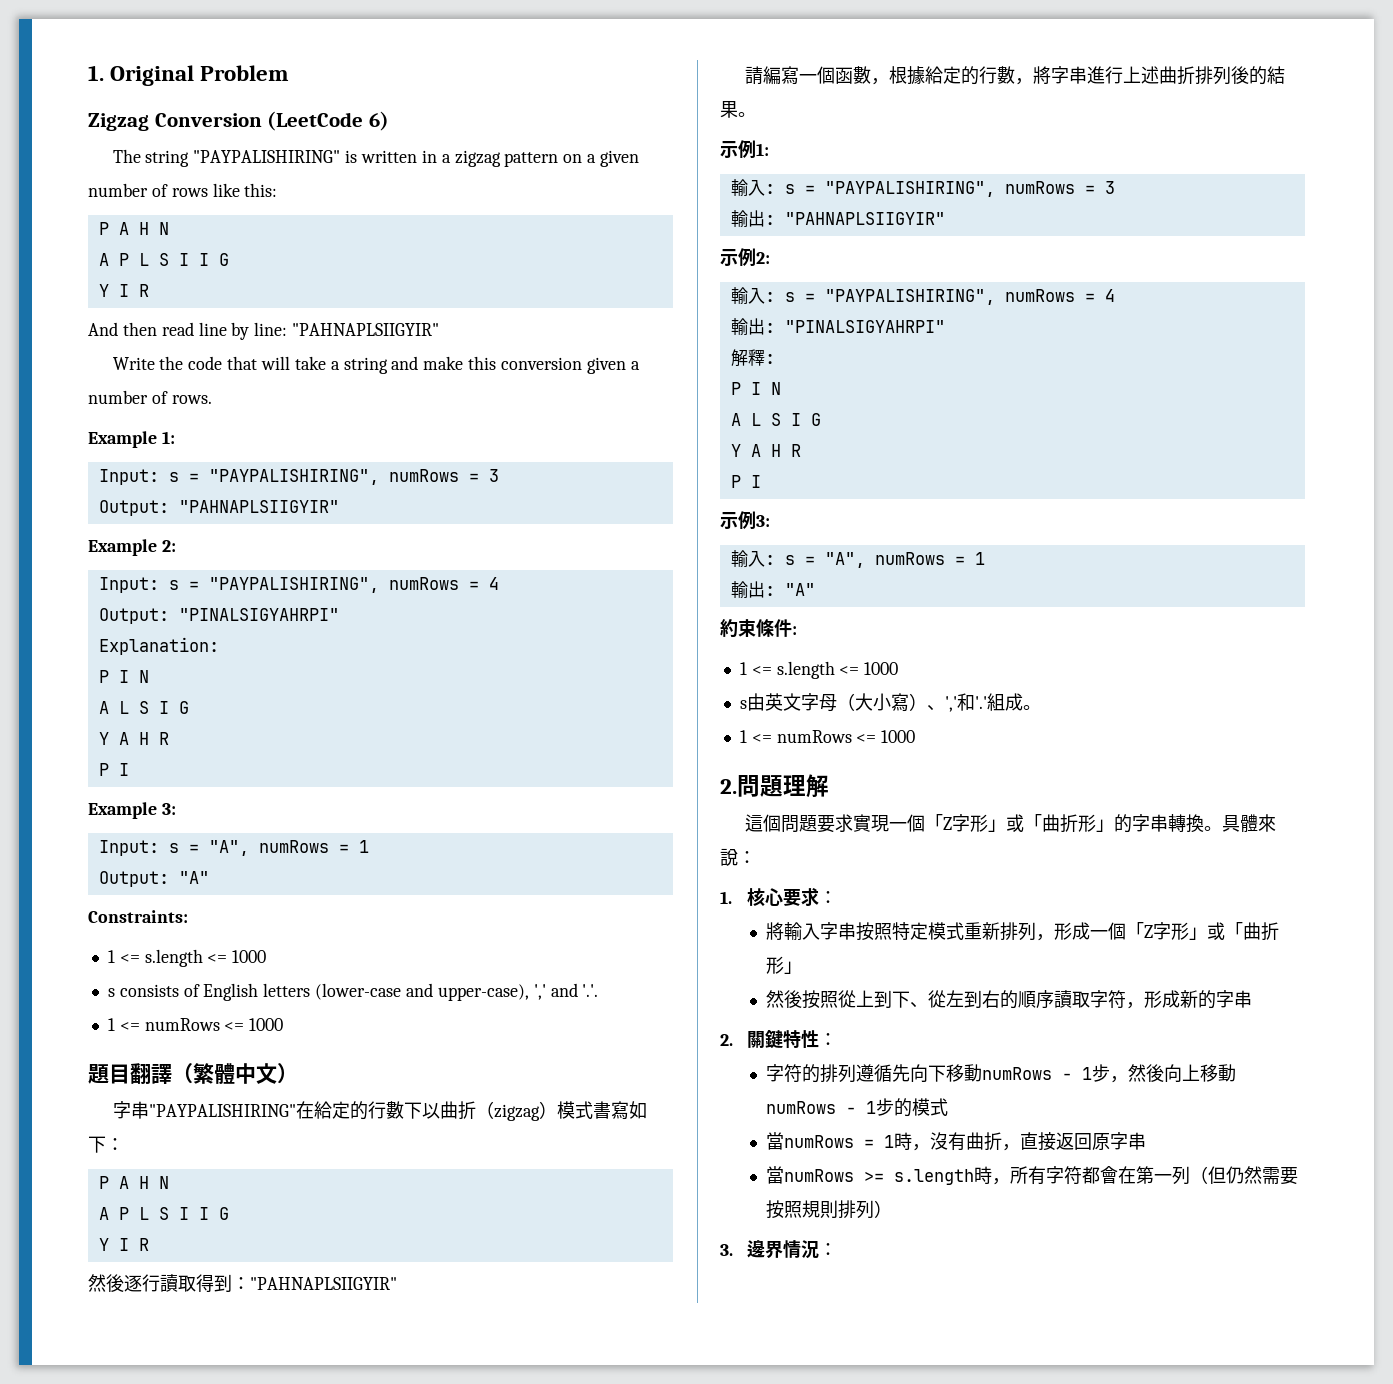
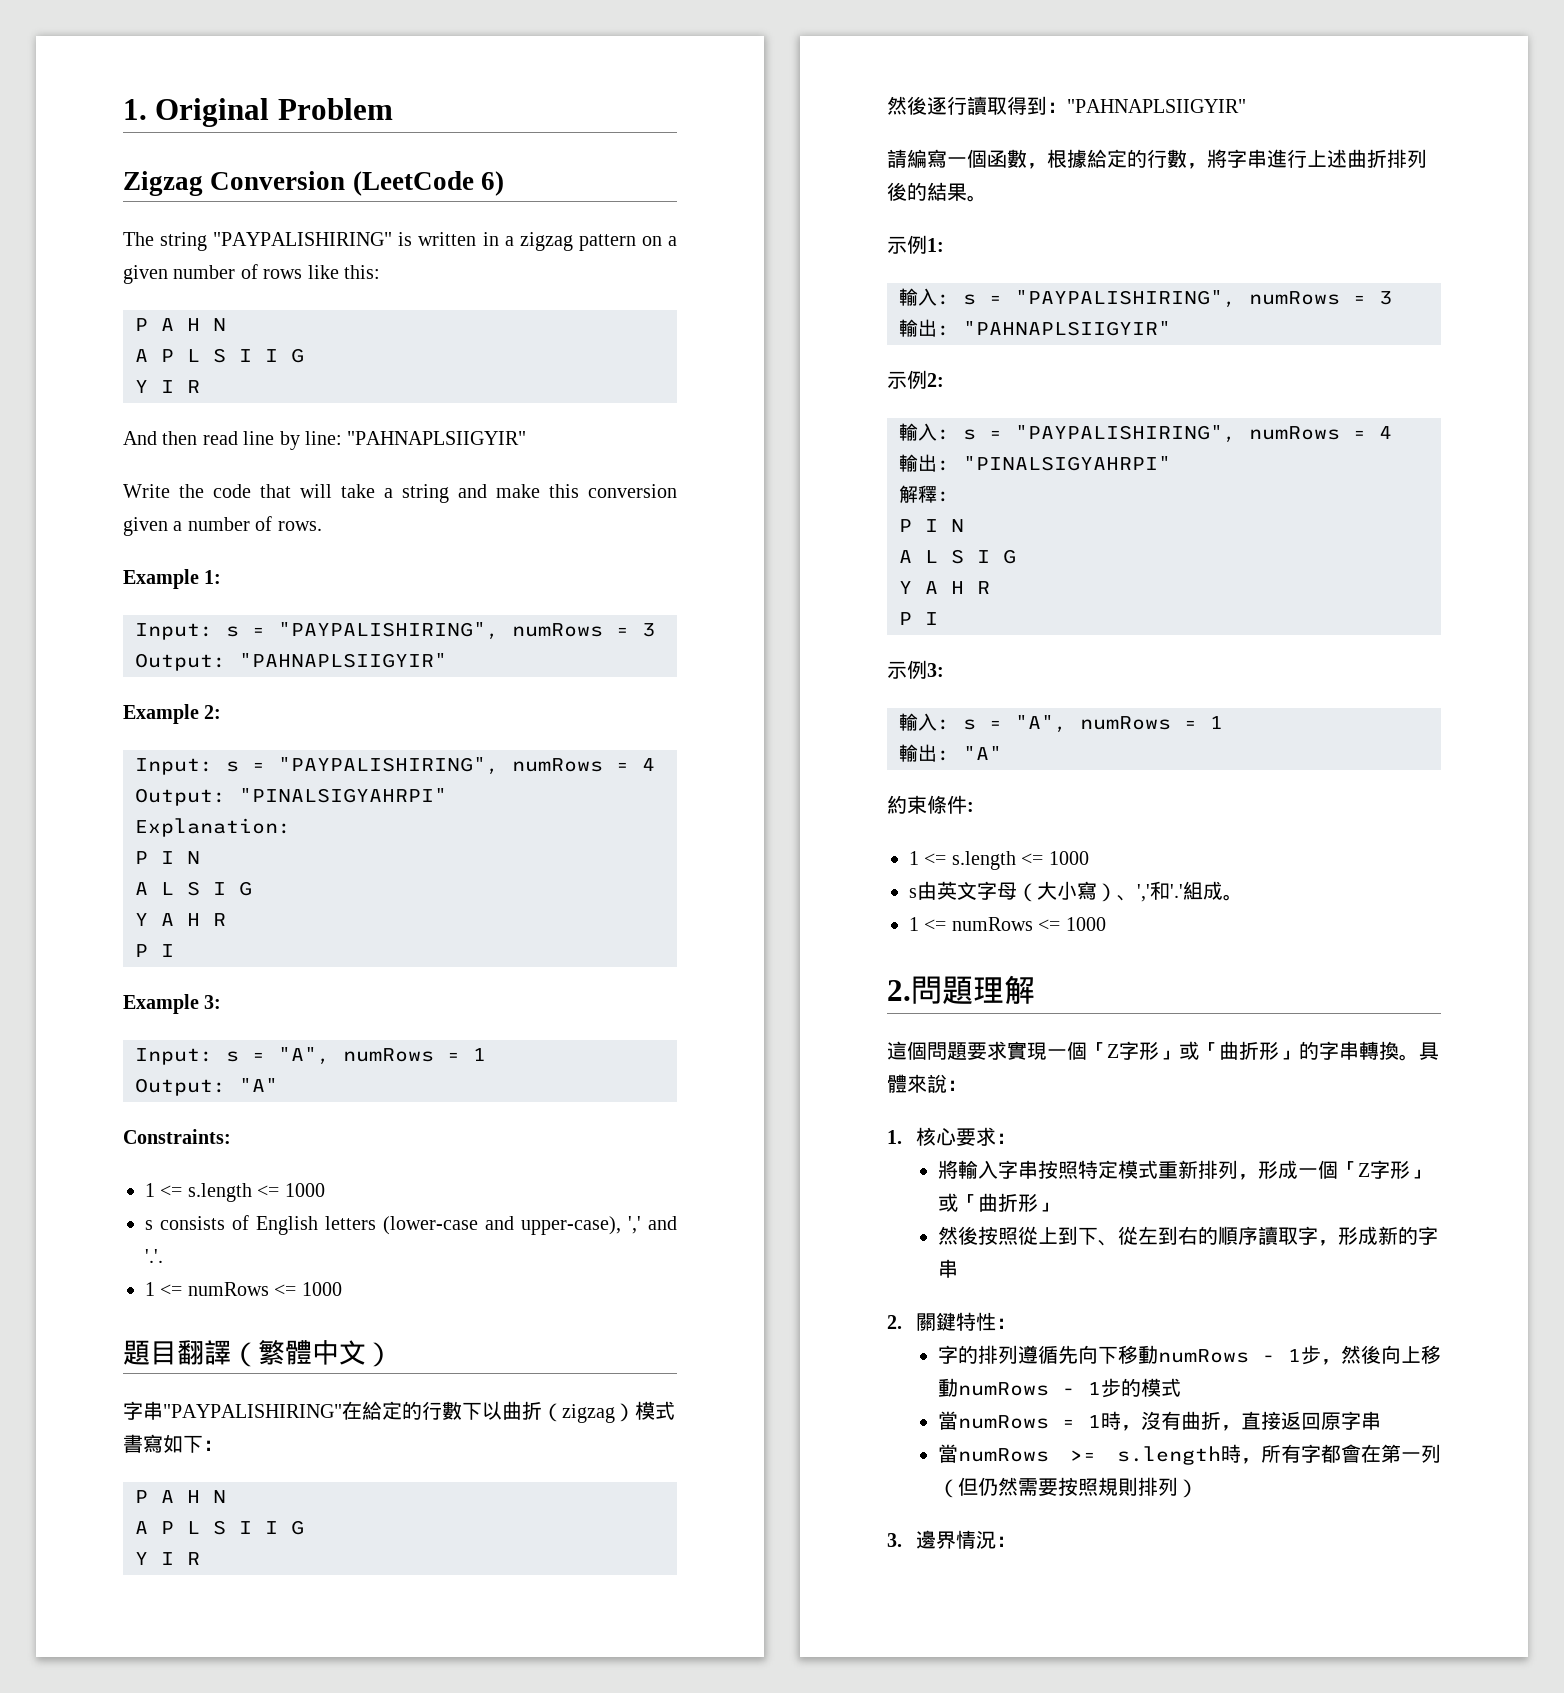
- 然後按照從上到下、從左到右的順序讀取字符，形成新的字串
+ 然後按照從上到下、從左到右的順序讀取字，形成新的字串
- 字符的排列遵循先向下移動numRows - 1步，然後向上移動numRows - 1步的模式
+ 字的排列遵循先向下移動numRows - 1步，然後向上移動numRows - 1步的模式
- 當numRows >= s.length時，所有字符都會在第一列（但仍然需要按照規則排列）
+ 當numRows >= s.length時，所有字都會在第一列（但仍然需要按照規則排列）

